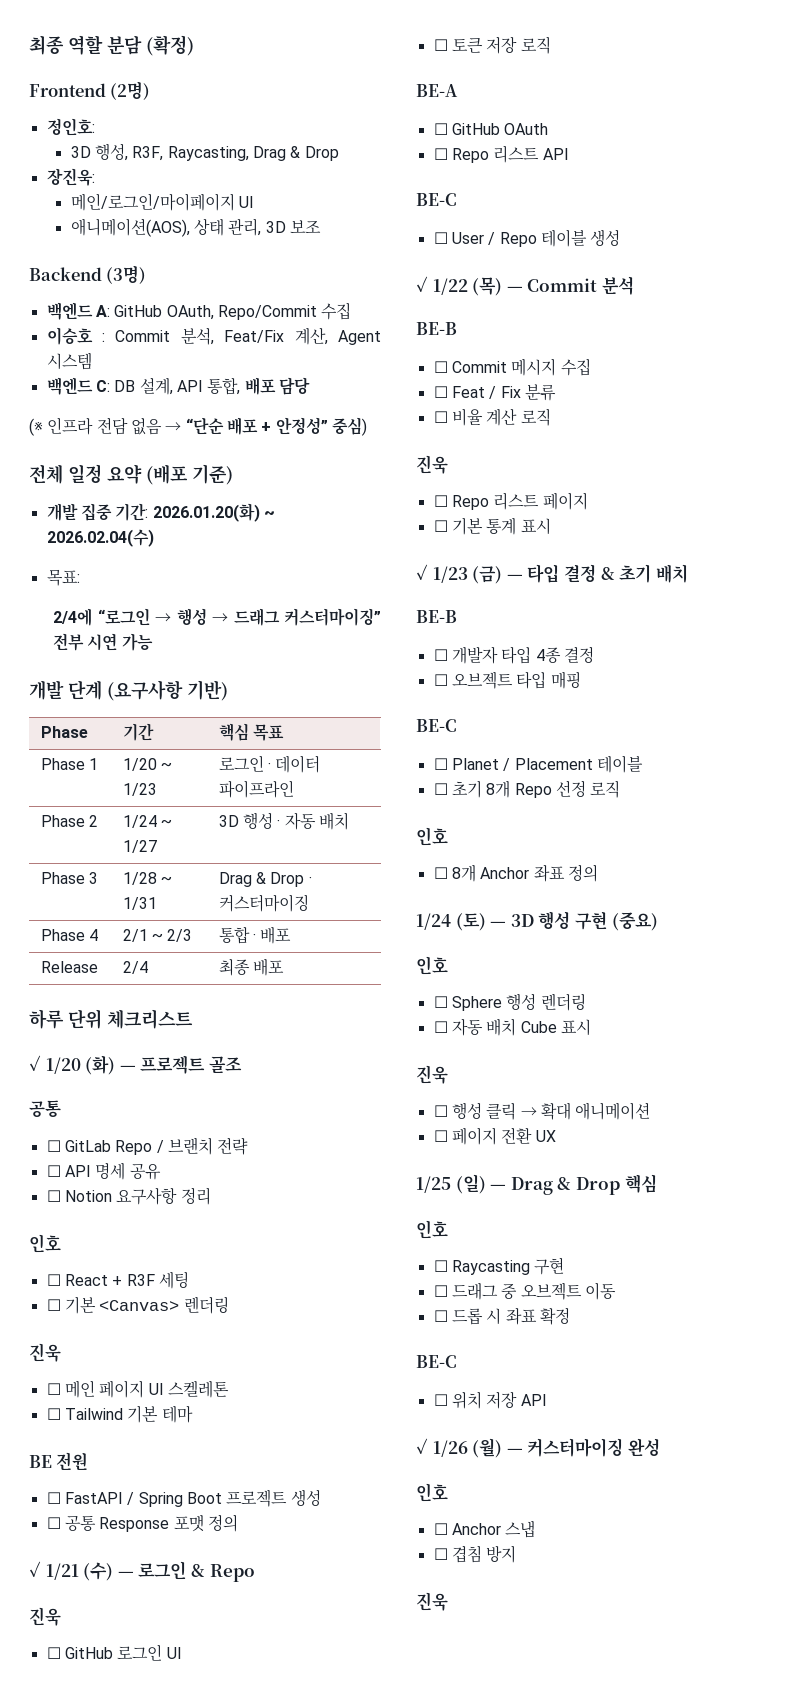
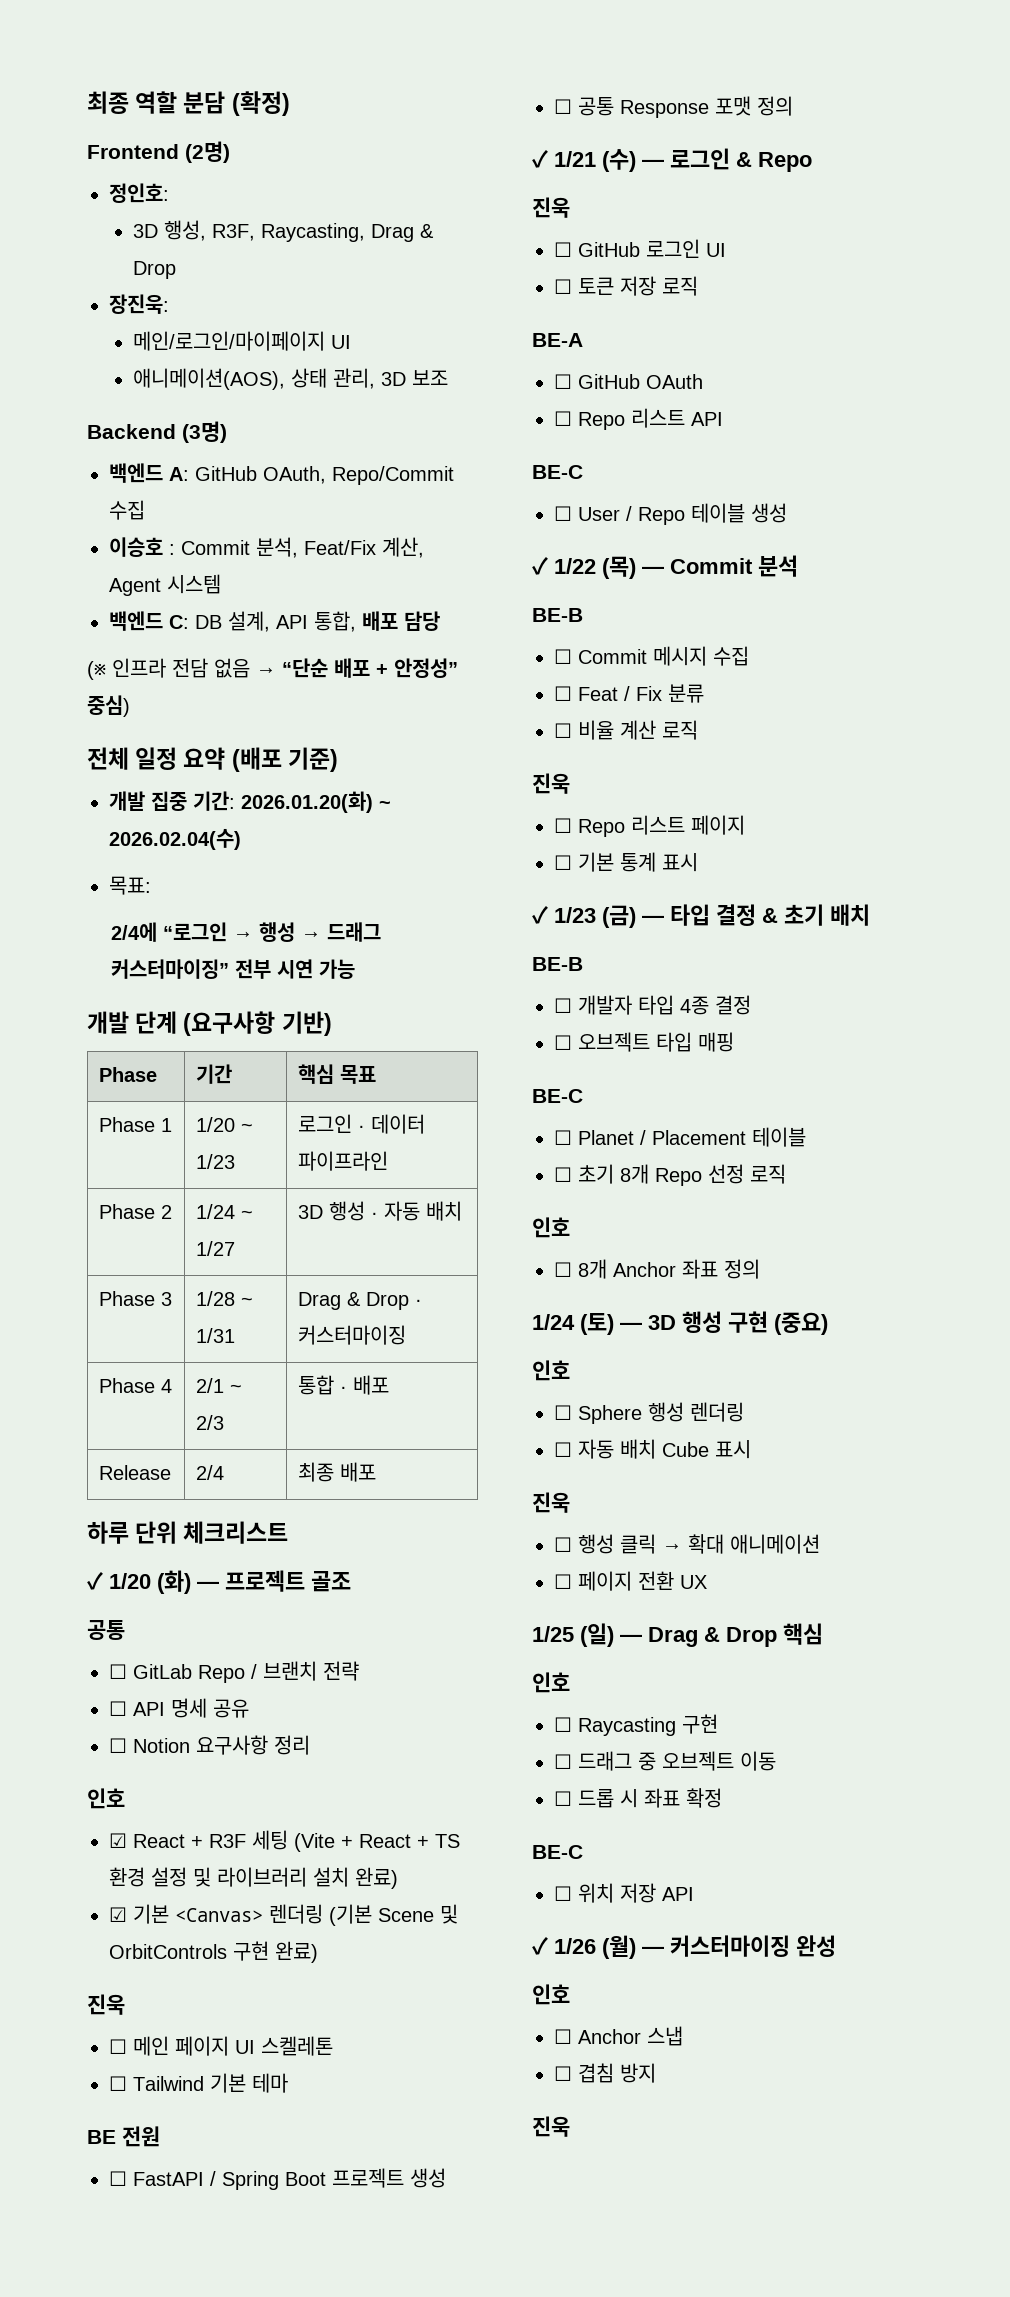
- ☐ React + R3F 세팅
- ☐ 기본 <Canvas> 렌더링
+ ☑ React + R3F 세팅 (Vite + React + TS 환경 설정 및 라이브러리 설치 완료)
+ ☑ 기본 <Canvas> 렌더링 (기본 Scene 및 OrbitControls 구현 완료)

